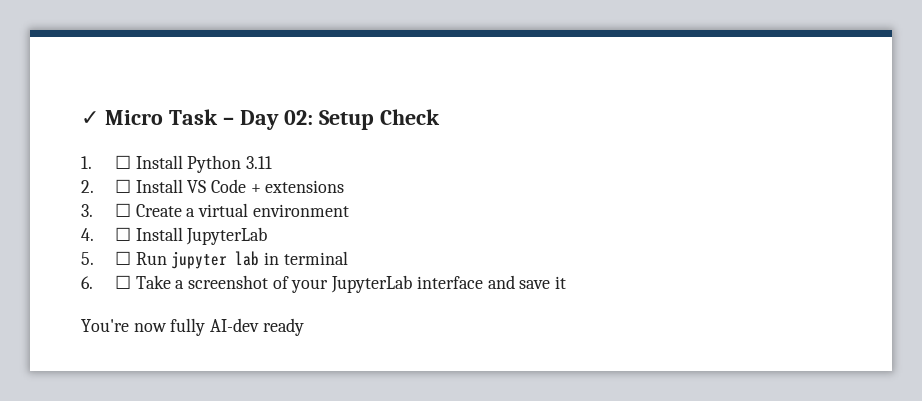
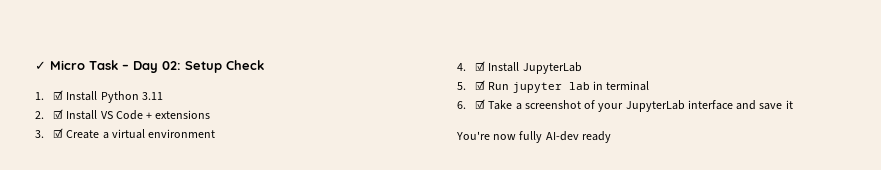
- 1. ☐ Install Python 3.11
+ 1. ☑ Install Python 3.11
- 2. ☐ Install VS Code + extensions
+ 2. ☑ Install VS Code + extensions
- 3. ☐ Create a virtual environment
+ 3. ☑ Create a virtual environment
- 4. ☐ Install JupyterLab
+ 4. ☑ Install JupyterLab
- 5. ☐ Run jupyter lab in terminal
+ 5. ☑ Run jupyter lab in terminal
- 6. ☐ Take a screenshot of your JupyterLab interface and save it
+ 6. ☑ Take a screenshot of your JupyterLab interface and save it

